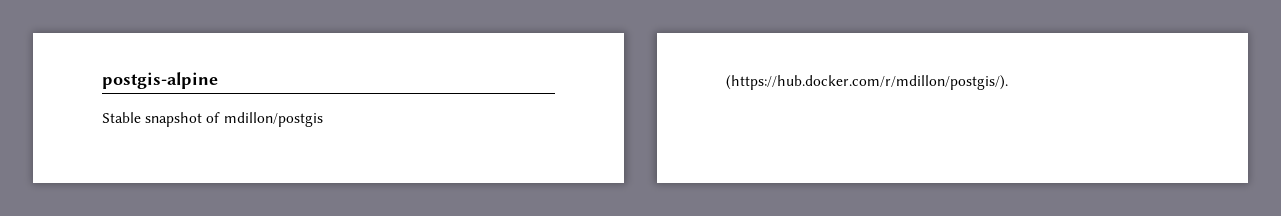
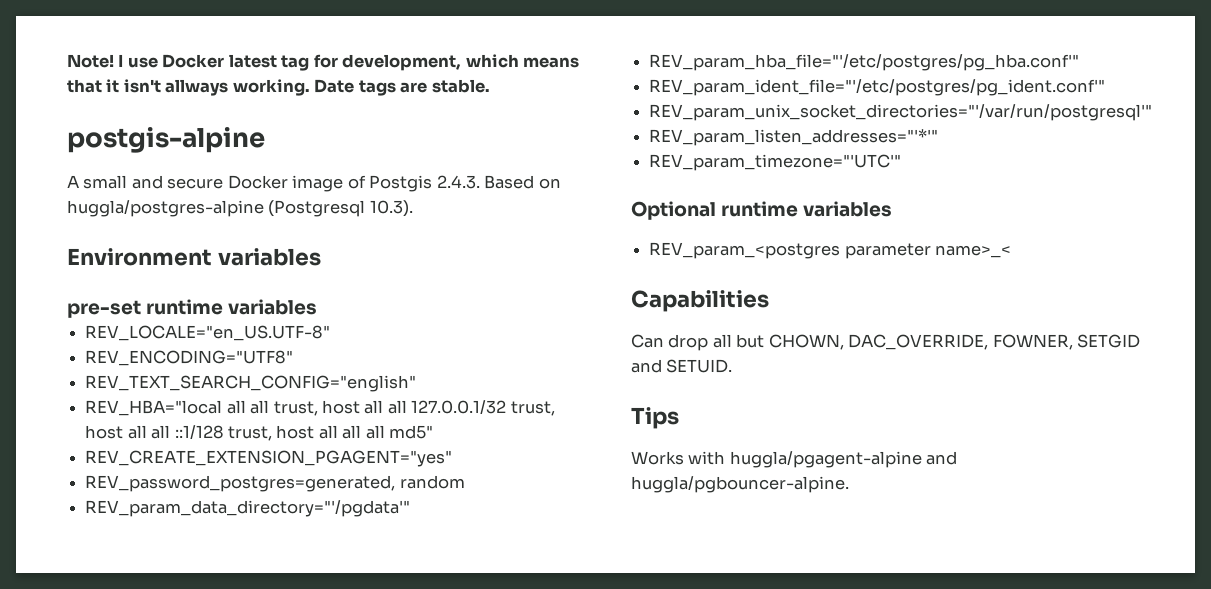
+ Note! I use Docker latest tag for development, which means that it isn't allways working. Date tags are stable.
  postgis-alpine
- Stable snapshot of mdillon/postgis (https://hub.docker.com/r/mdillon/postgis/).
+ A small and secure Docker image of Postgis 2.4.3. Based on huggla/postgres-alpine (Postgresql 10.3).
+ Environment variables
+ pre-set runtime variables
+ REV_LOCALE="en_US.UTF-8"
+ REV_ENCODING="UTF8"
+ REV_TEXT_SEARCH_CONFIG="english"
+ REV_HBA="local all all trust, host all all 127.0.0.1/32 trust, host all all ::1/128 trust, host all all all md5"
+ REV_CREATE_EXTENSION_PGAGENT="yes"
+ REV_password_postgres=generated, random
+ REV_param_data_directory="'/pgdata'"
+ REV_param_hba_file="'/etc/postgres/pg_hba.conf'"
+ REV_param_ident_file="'/etc/postgres/pg_ident.conf'"
+ REV_param_unix_socket_directories="'/var/run/postgresql'"
+ REV_param_listen_addresses="'*'"
+ REV_param_timezone="'UTC'"
+ Optional runtime variables
+ REV_param_<postgres parameter name>_<
+ Capabilities
+ Can drop all but CHOWN, DAC_OVERRIDE, FOWNER, SETGID and SETUID.
+ Tips
+ Works with huggla/pgagent-alpine and huggla/pgbouncer-alpine.

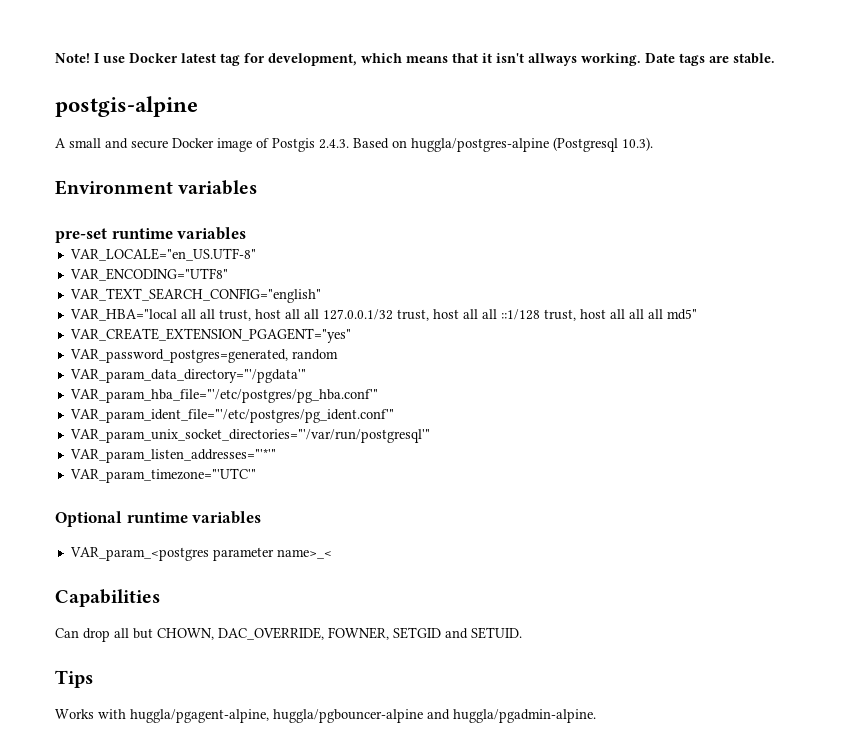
- REV_LOCALE="en_US.UTF-8"
- REV_ENCODING="UTF8"
- REV_TEXT_SEARCH_CONFIG="english"
- REV_HBA="local all all trust, host all all 127.0.0.1/32 trust, host all all ::1/128 trust, host all all all md5"
+ VAR_LOCALE="en_US.UTF-8"
+ VAR_ENCODING="UTF8"
+ VAR_TEXT_SEARCH_CONFIG="english"
+ VAR_HBA="local all all trust, host all all 127.0.0.1/32 trust, host all all ::1/128 trust, host all all all md5"
- REV_CREATE_EXTENSION_PGAGENT="yes"
- REV_password_postgres=generated, random
+ VAR_CREATE_EXTENSION_PGAGENT="yes"
+ VAR_password_postgres=generated, random
- REV_param_data_directory="'/pgdata'"
- REV_param_hba_file="'/etc/postgres/pg_hba.conf'"
- REV_param_ident_file="'/etc/postgres/pg_ident.conf'"
- REV_param_unix_socket_directories="'/var/run/postgresql'"
- REV_param_listen_addresses="'*'"
- REV_param_timezone="'UTC'"
+ VAR_param_data_directory="'/pgdata'"
+ VAR_param_hba_file="'/etc/postgres/pg_hba.conf'"
+ VAR_param_ident_file="'/etc/postgres/pg_ident.conf'"
+ VAR_param_unix_socket_directories="'/var/run/postgresql'"
+ VAR_param_listen_addresses="'*'"
+ VAR_param_timezone="'UTC'"
- REV_param_<postgres parameter name>_<
+ VAR_param_<postgres parameter name>_<
- Works with huggla/pgagent-alpine and huggla/pgbouncer-alpine.
+ Works with huggla/pgagent-alpine, huggla/pgbouncer-alpine and huggla/pgadmin-alpine.

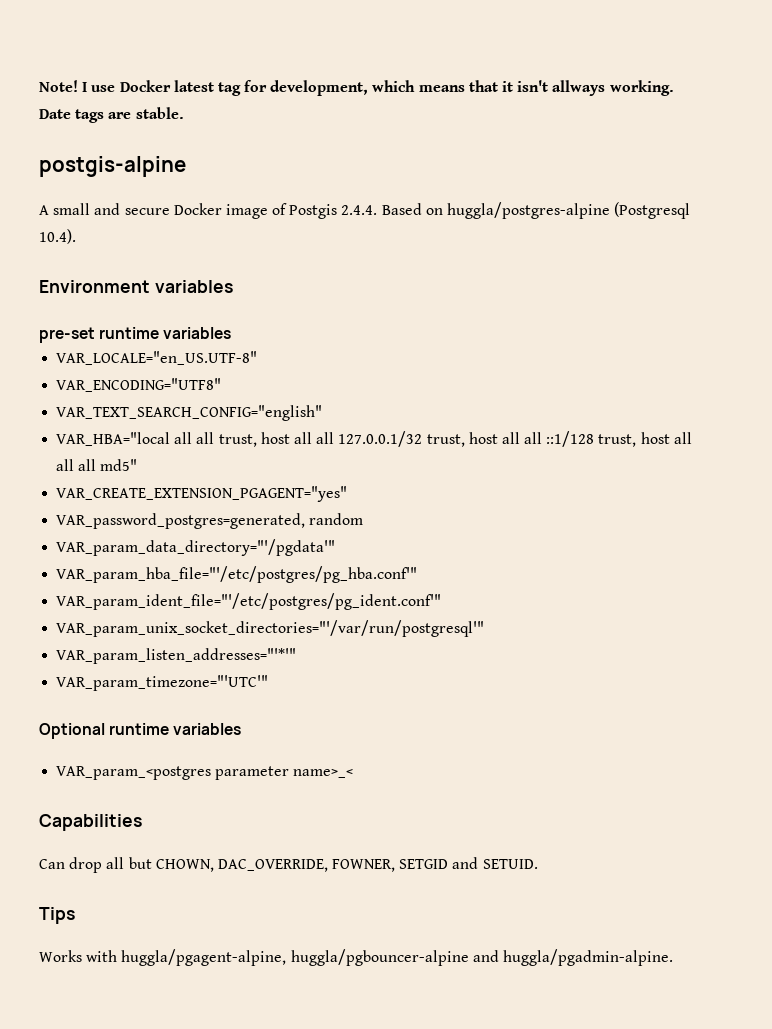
- A small and secure Docker image of Postgis 2.4.3. Based on huggla/postgres-alpine (Postgresql 10.3).
+ A small and secure Docker image of Postgis 2.4.4. Based on huggla/postgres-alpine (Postgresql 10.4).

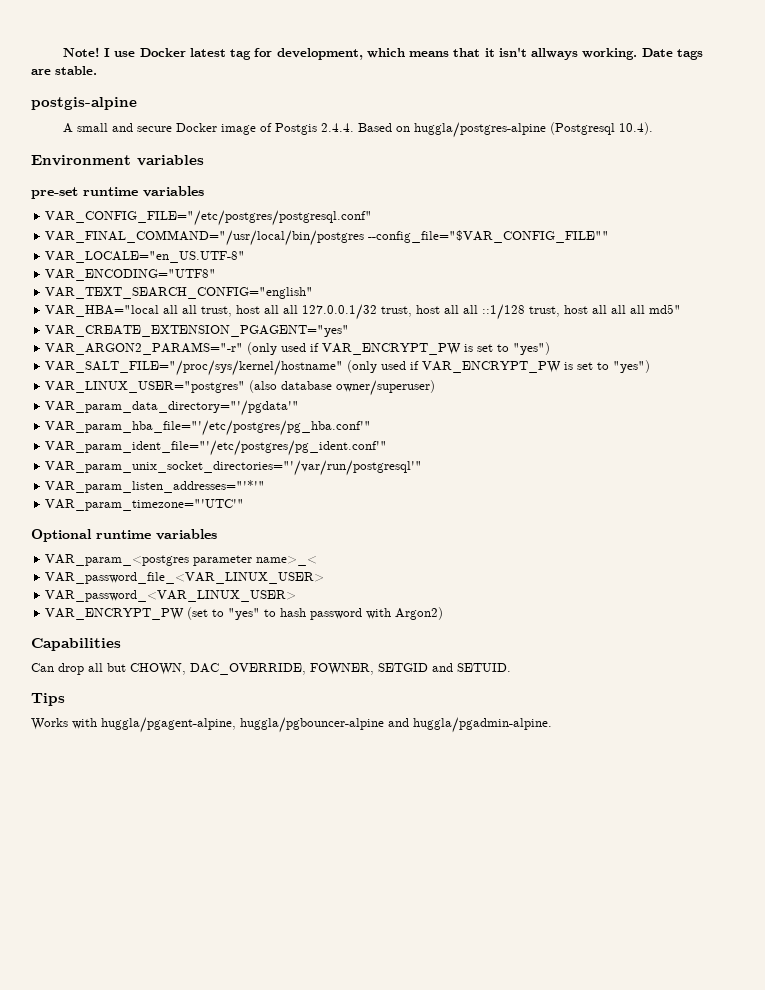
+ VAR_CONFIG_FILE="/etc/postgres/postgresql.conf"
+ VAR_FINAL_COMMAND="/usr/local/bin/postgres --config_file="$VAR_CONFIG_FILE""
- VAR_password_postgres=generated, random
+ VAR_ARGON2_PARAMS="-r" (only used if VAR_ENCRYPT_PW is set to "yes")
+ VAR_SALT_FILE="/proc/sys/kernel/hostname" (only used if VAR_ENCRYPT_PW is set to "yes")
+ VAR_LINUX_USER="postgres" (also database owner/superuser)
+ VAR_password_file_<VAR_LINUX_USER>
+ VAR_password_<VAR_LINUX_USER>
+ VAR_ENCRYPT_PW (set to "yes" to hash password with Argon2)

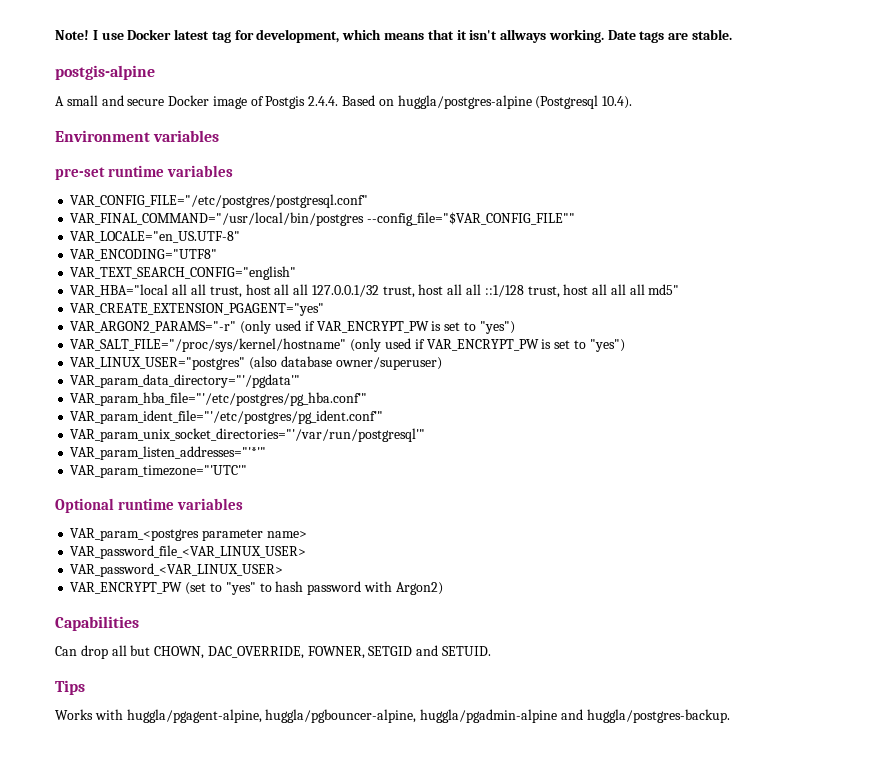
- VAR_param_<postgres parameter name>_<
+ VAR_param_<postgres parameter name>
- Works with huggla/pgagent-alpine, huggla/pgbouncer-alpine and huggla/pgadmin-alpine.
+ Works with huggla/pgagent-alpine, huggla/pgbouncer-alpine, huggla/pgadmin-alpine and huggla/postgres-backup.

